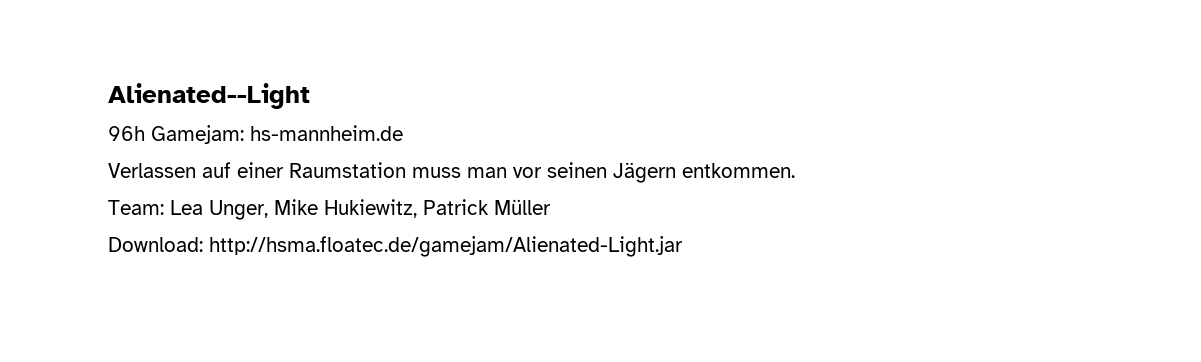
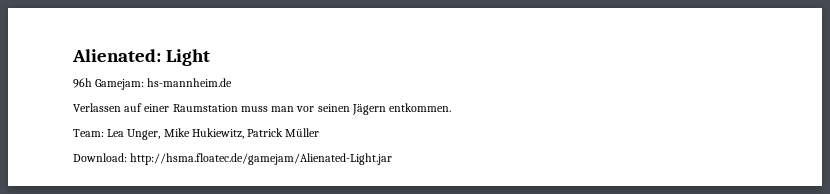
- Alienated--Light
+ Alienated: Light

